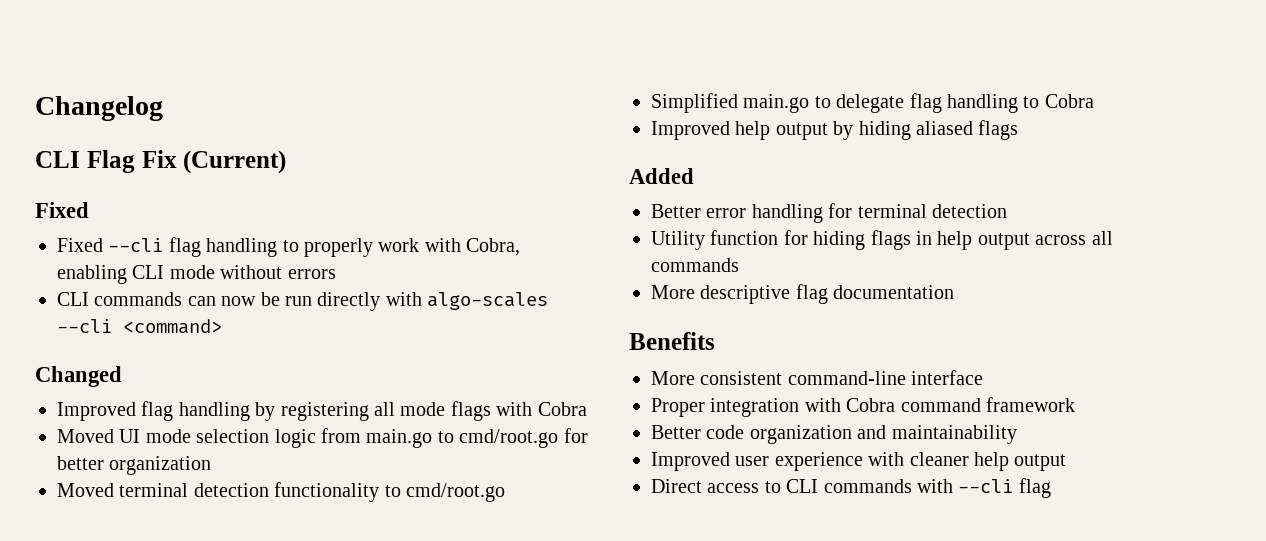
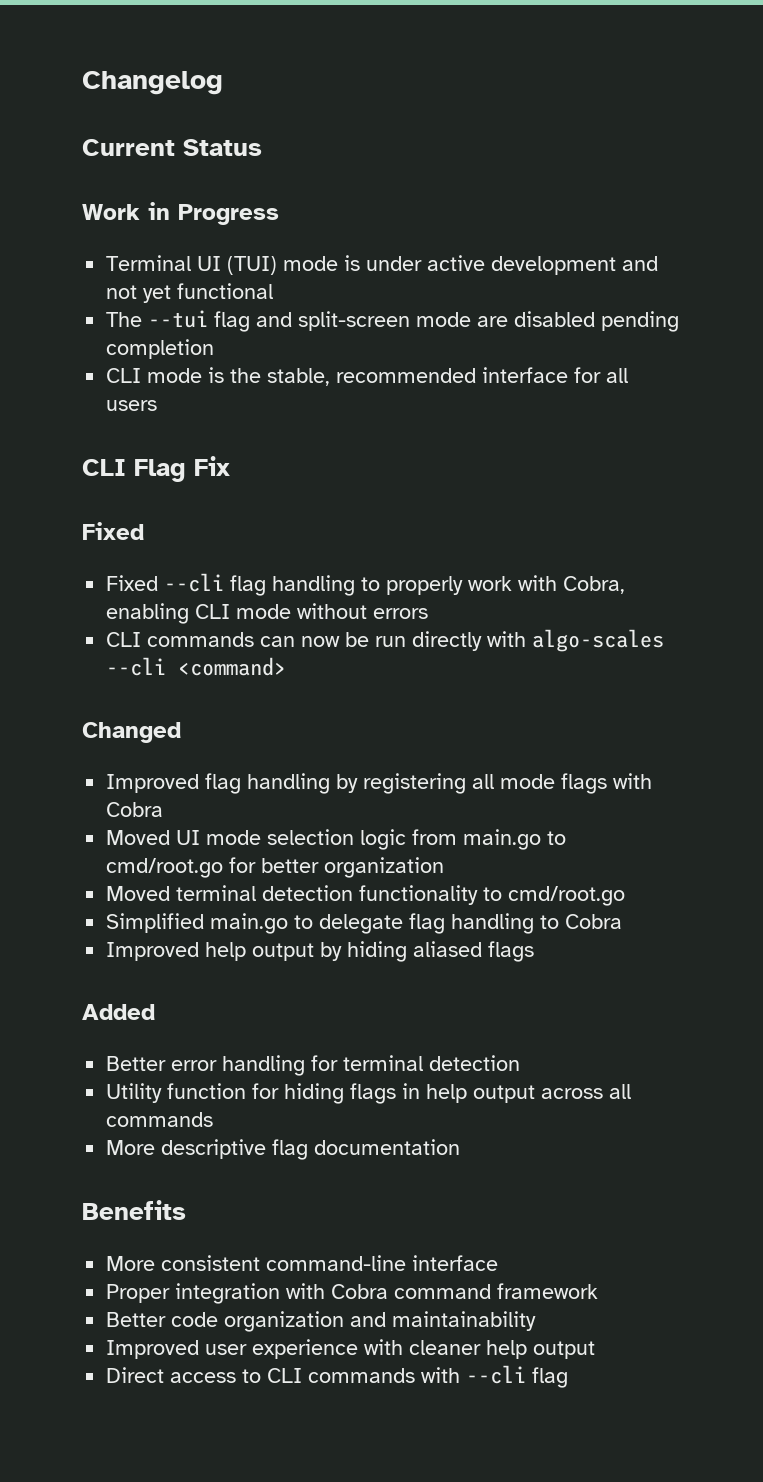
+ Current Status
+ Work in Progress
+ Terminal UI (TUI) mode is under active development and not yet functional
+ The --tui flag and split-screen mode are disabled pending completion
+ CLI mode is the stable, recommended interface for all users
- CLI Flag Fix (Current)
+ CLI Flag Fix

